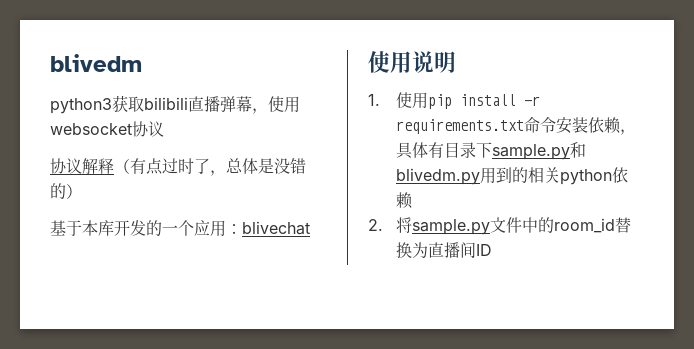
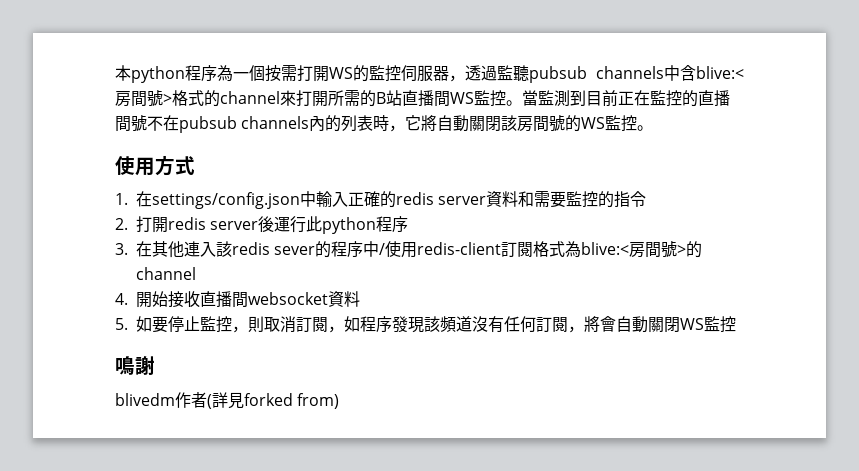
- blivedm
- python3获取bilibili直播弹幕，使用websocket协议
- 协议解释（有点过时了，总体是没错的）
- 基于本库开发的一个应用：blivechat
- 使用说明
+ 本python程序為一個按需打開WS的監控伺服器，透過監聽pubsub channels中含blive:<房間號>格式的channel來打開所需的B站直播間WS監控。當監測到目前正在監控的直播間號不在pubsub channels內的列表時，它將自動關閉該房間號的WS監控。
+ 使用方式
- 1.使用pip install -r requirements.txt命令安装依赖，具体有目录下sample.py和blivedm.py用到的相关python依赖
- 2.将sample.py文件中的room_id替换为直播间ID
+ 1.在settings/config.json中輸入正確的redis server資料和需要監控的指令
+ 2.打開redis server後運行此python程序
+ 3.在其他連入該redis sever的程序中/使用redis-client訂閱格式為blive:<房間號>的channel
+ 4.開始接收直播間websocket資料
+ 5.如要停止監控，則取消訂閱，如程序發現該頻道沒有任何訂閱，將會自動關閉WS監控
+ 鳴謝
+ blivedm作者(詳見forked from)

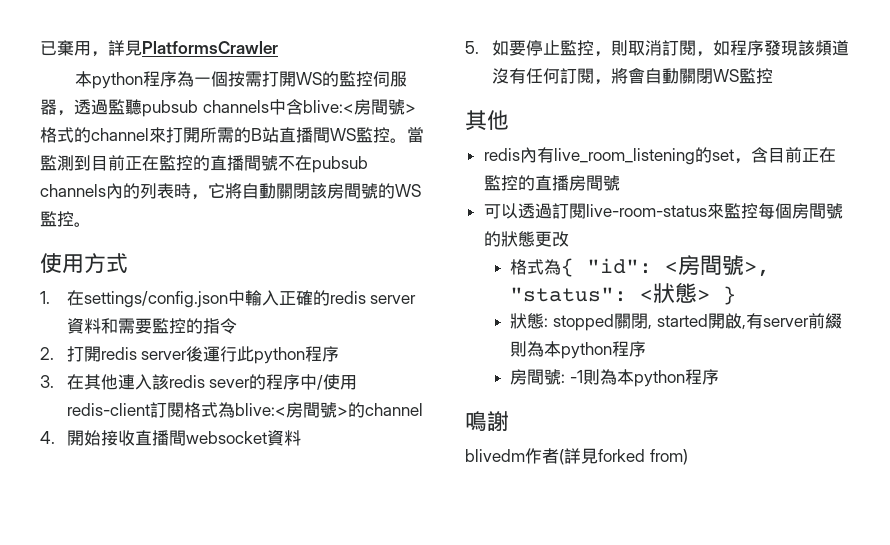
+ 已棄用，詳見PlatformsCrawler
  5.如要停止監控，則取消訂閱，如程序發現該頻道沒有任何訂閱，將會自動關閉WS監控
+ 其他
+ redis內有live_room_listening的set，含目前正在監控的直播房間號
+ 可以透過訂閱live-room-status來監控每個房間號的狀態更改
+ 格式為{ "id": <房間號>, "status": <狀態> }
+ 狀態: stopped關閉, started開啟,有server前綴則為本python程序
+ 房間號: -1則為本python程序

